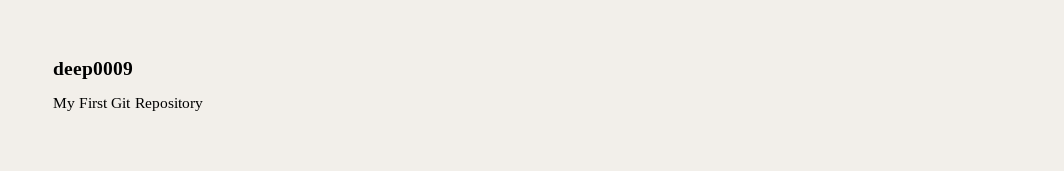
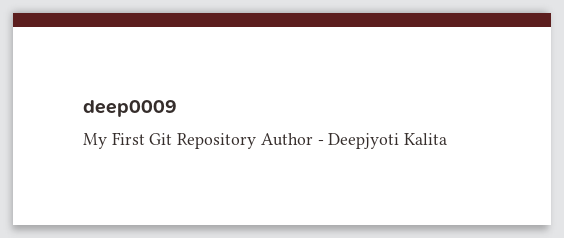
- My First Git Repository
+ My First Git Repository Author - Deepjyoti Kalita

